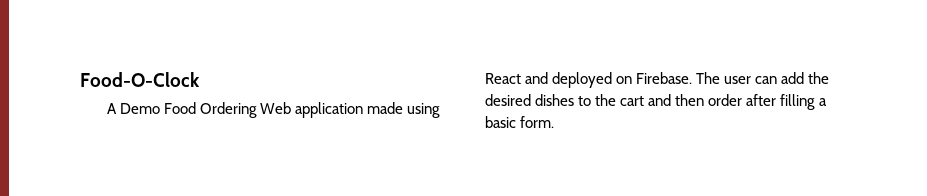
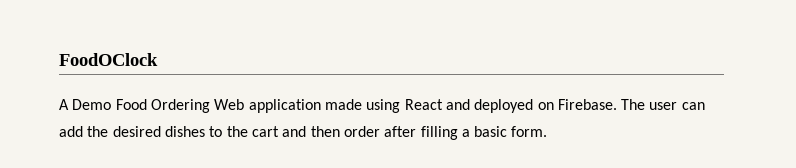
- Food-O-Clock
+ FoodOClock

